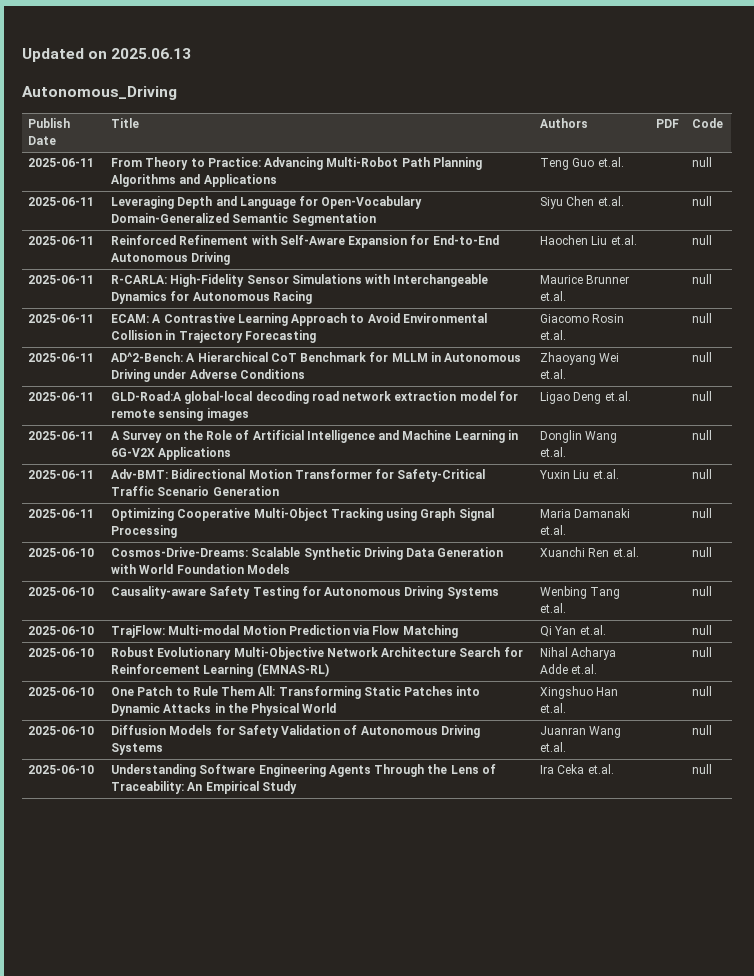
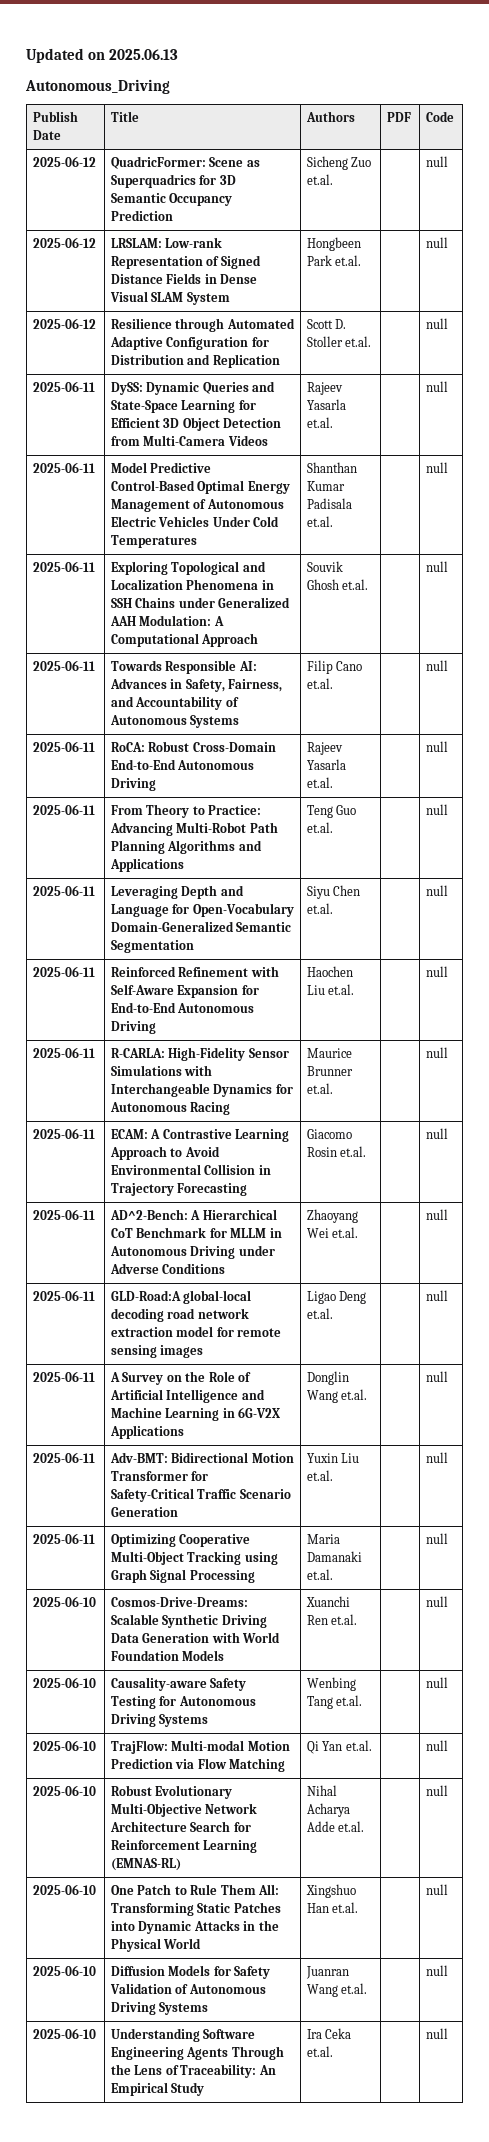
+ 2025-06-12 | QuadricFormer: Scene as Superquadrics for 3D Semantic Occupancy Prediction | Sicheng Zuo et.al. | | null
+ 2025-06-12 | LRSLAM: Low-rank Representation of Signed Distance Fields in Dense Visual SLAM System | Hongbeen Park et.al. | | null
+ 2025-06-12 | Resilience through Automated Adaptive Configuration for Distribution and Replication | Scott D. Stoller et.al. | | null
+ 2025-06-11 | DySS: Dynamic Queries and State-Space Learning for Efficient 3D Object Detection from Multi-Camera Videos | Rajeev Yasarla et.al. | | null
+ 2025-06-11 | Model Predictive Control-Based Optimal Energy Management of Autonomous Electric Vehicles Under Cold Temperatures | Shanthan Kumar Padisala et.al. | | null
+ 2025-06-11 | Exploring Topological and Localization Phenomena in SSH Chains under Generalized AAH Modulation: A Computational Approach | Souvik Ghosh et.al. | | null
+ 2025-06-11 | Towards Responsible AI: Advances in Safety, Fairness, and Accountability of Autonomous Systems | Filip Cano et.al. | | null
+ 2025-06-11 | RoCA: Robust Cross-Domain End-to-End Autonomous Driving | Rajeev Yasarla et.al. | | null

